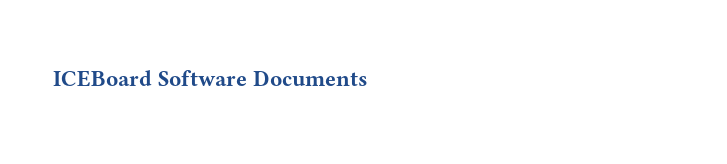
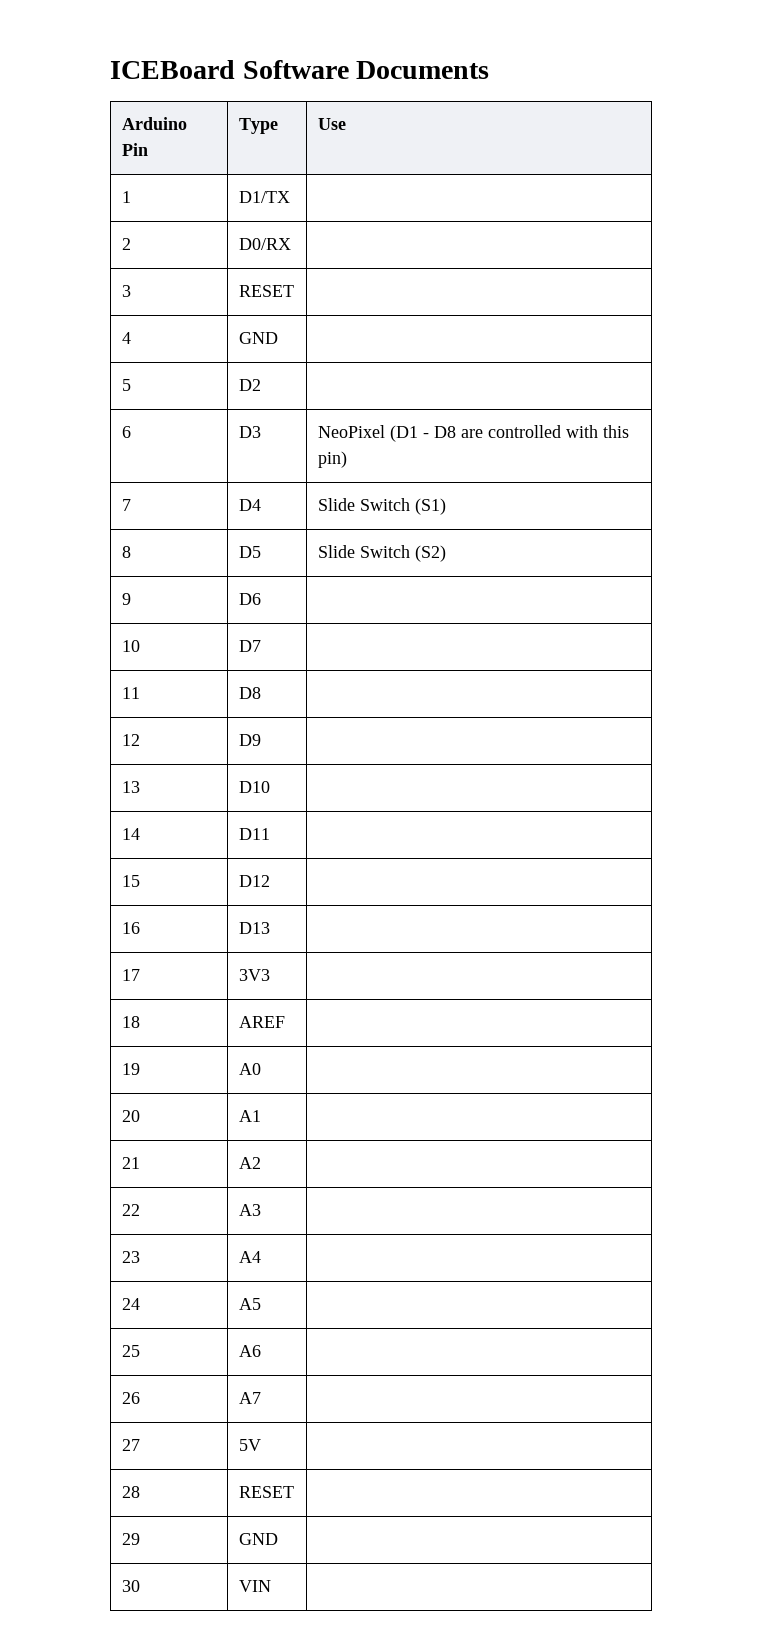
+ Arduino Pin | Type | Use
+ 1 | D1/TX |
+ 2 | D0/RX |
+ 3 | RESET |
+ 4 | GND |
+ 5 | D2 |
+ 6 | D3 | NeoPixel (D1 - D8 are controlled with this pin)
+ 7 | D4 | Slide Switch (S1)
+ 8 | D5 | Slide Switch (S2)
+ 9 | D6 |
+ 10 | D7 |
+ 11 | D8 |
+ 12 | D9 |
+ 13 | D10 |
+ 14 | D11 |
+ 15 | D12 |
+ 16 | D13 |
+ 17 | 3V3 |
+ 18 | AREF |
+ 19 | A0 |
+ 20 | A1 |
+ 21 | A2 |
+ 22 | A3 |
+ 23 | A4 |
+ 24 | A5 |
+ 25 | A6 |
+ 26 | A7 |
+ 27 | 5V |
+ 28 | RESET |
+ 29 | GND |
+ 30 | VIN |

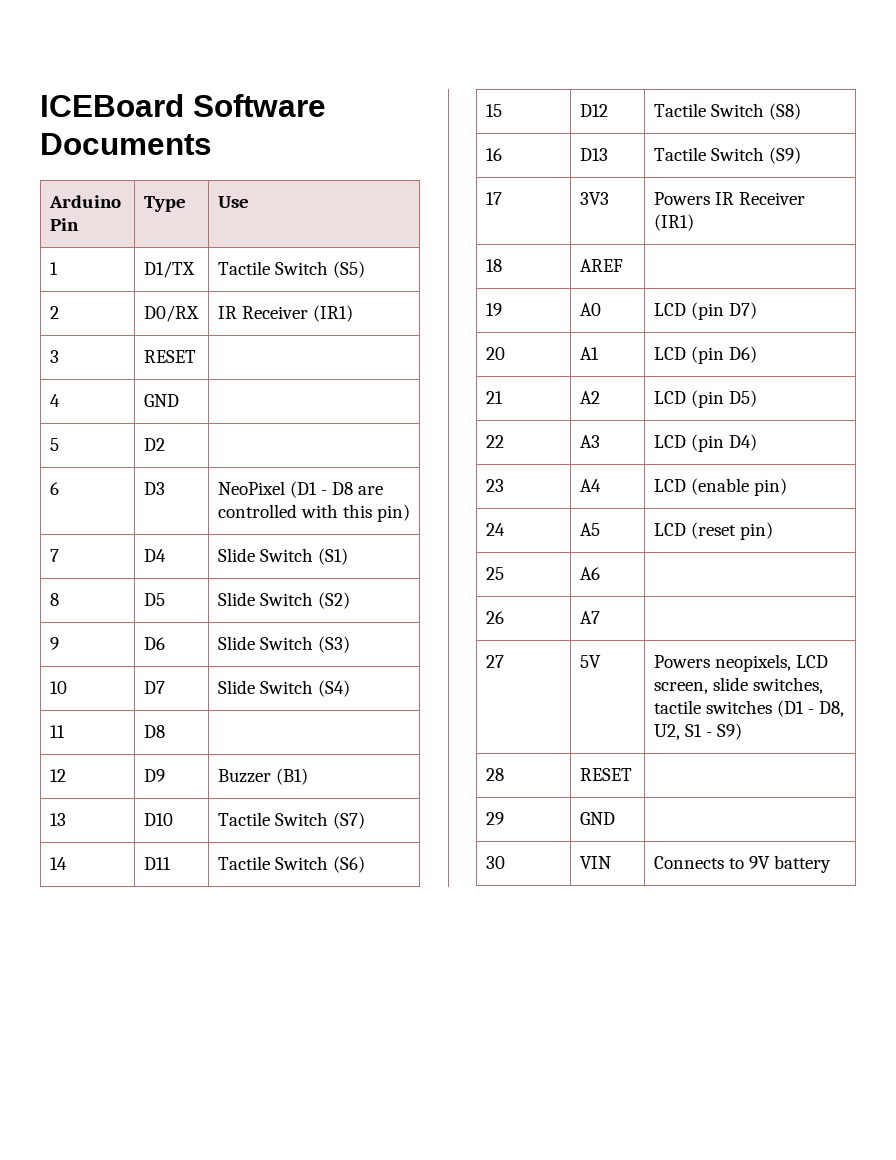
- 1 | D1/TX |
+ 1 | D1/TX | Tactile Switch (S5)
- 2 | D0/RX |
+ 2 | D0/RX | IR Receiver (IR1)
- 9 | D6 |
+ 9 | D6 | Slide Switch (S3)
- 10 | D7 |
+ 10 | D7 | Slide Switch (S4)
- 12 | D9 |
+ 12 | D9 | Buzzer (B1)
- 13 | D10 |
+ 13 | D10 | Tactile Switch (S7)
- 14 | D11 |
+ 14 | D11 | Tactile Switch (S6)
- 15 | D12 |
+ 15 | D12 | Tactile Switch (S8)
- 16 | D13 |
+ 16 | D13 | Tactile Switch (S9)
- 17 | 3V3 |
+ 17 | 3V3 | Powers IR Receiver (IR1)
- 19 | A0 |
+ 19 | A0 | LCD (pin D7)
- 20 | A1 |
+ 20 | A1 | LCD (pin D6)
- 21 | A2 |
+ 21 | A2 | LCD (pin D5)
- 22 | A3 |
+ 22 | A3 | LCD (pin D4)
- 23 | A4 |
+ 23 | A4 | LCD (enable pin)
- 24 | A5 |
+ 24 | A5 | LCD (reset pin)
- 27 | 5V |
+ 27 | 5V | Powers neopixels, LCD screen, slide switches, tactile switches (D1 - D8, U2, S1 - S9)
- 30 | VIN |
+ 30 | VIN | Connects to 9V battery

